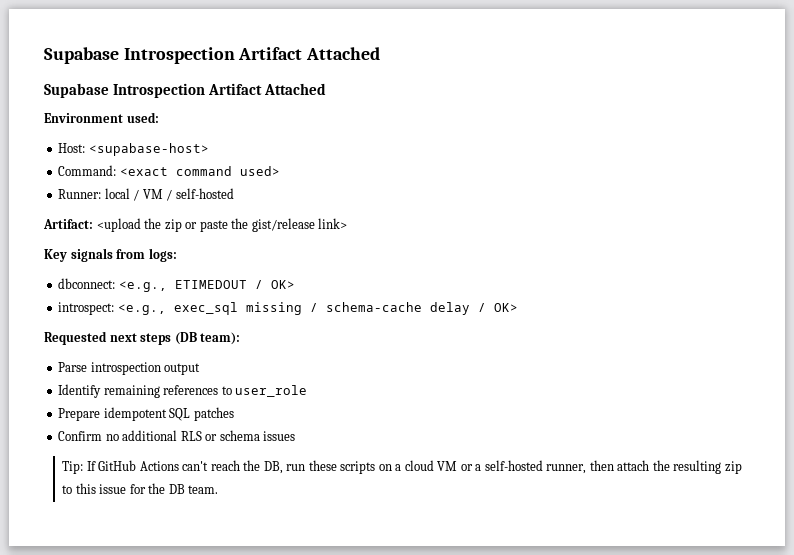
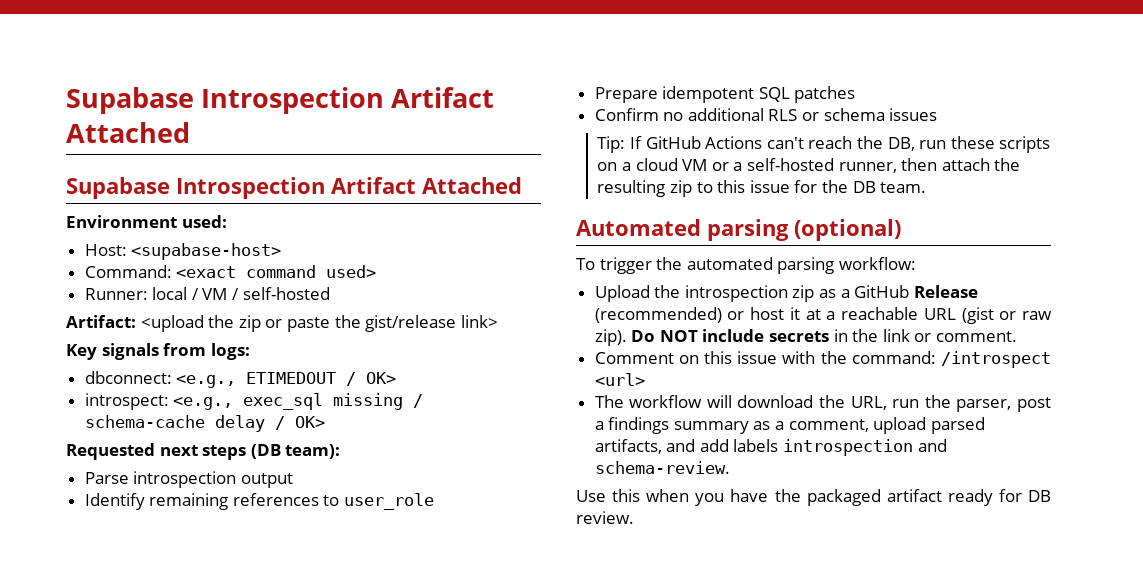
+ Automated parsing (optional)
+ To trigger the automated parsing workflow:
+ Upload the introspection zip as a GitHub Release (recommended) or host it at a reachable URL (gist or raw zip). Do NOT include secrets in the link or comment.
+ Comment on this issue with the command: /introspect <url>
+ The workflow will download the URL, run the parser, post a findings summary as a comment, upload parsed artifacts, and add labels introspection and schema-review.
+ Use this when you have the packaged artifact ready for DB review.

